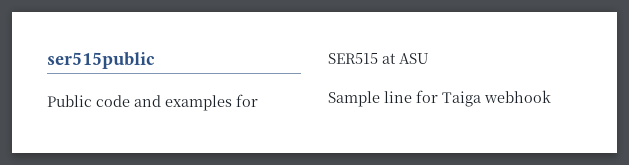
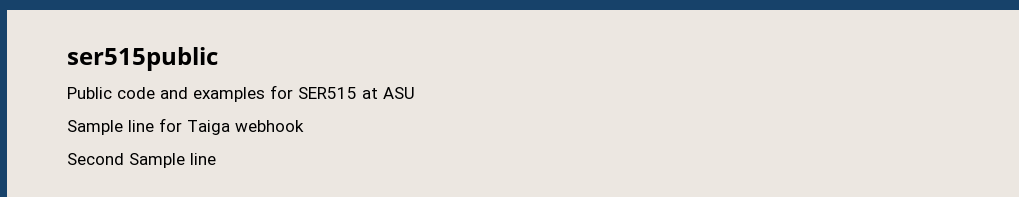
+ Second Sample line

